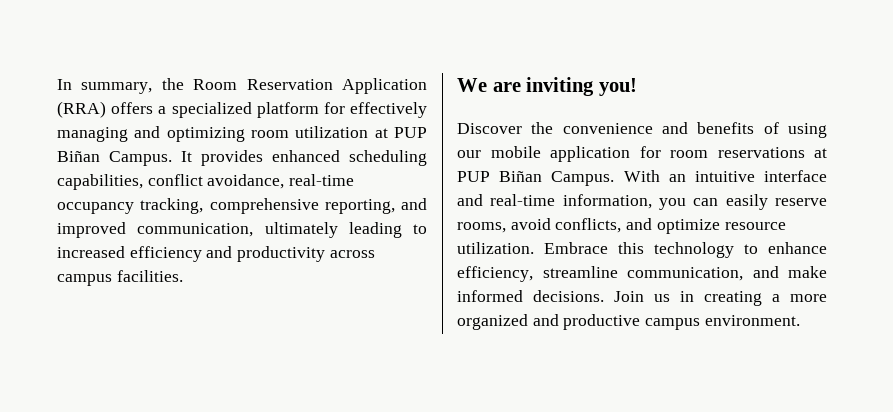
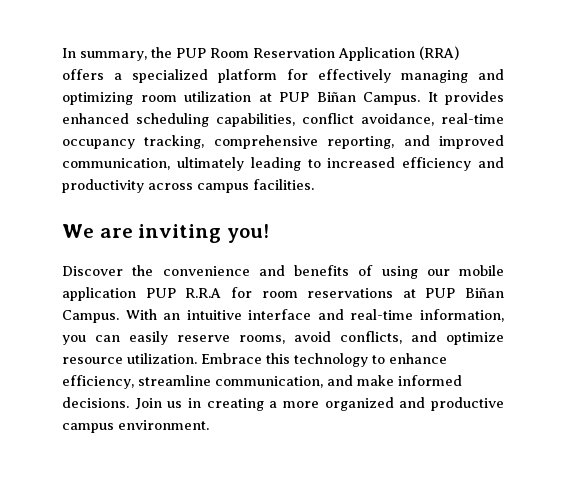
- In summary, the Room Reservation Application (RRA) offers a specialized platform for effectively managing and optimizing room utilization at PUP Biñan Campus.
+ In summary, the PUP Room Reservation Application (RRA) offers a specialized platform for effectively managing and optimizing room utilization at PUP Biñan Campus.
- Discover the convenience and benefits of using our mobile application for room reservations at PUP Biñan Campus.
+ Discover the convenience and benefits of using our mobile application PUP R.R.A for room reservations at PUP Biñan Campus.

